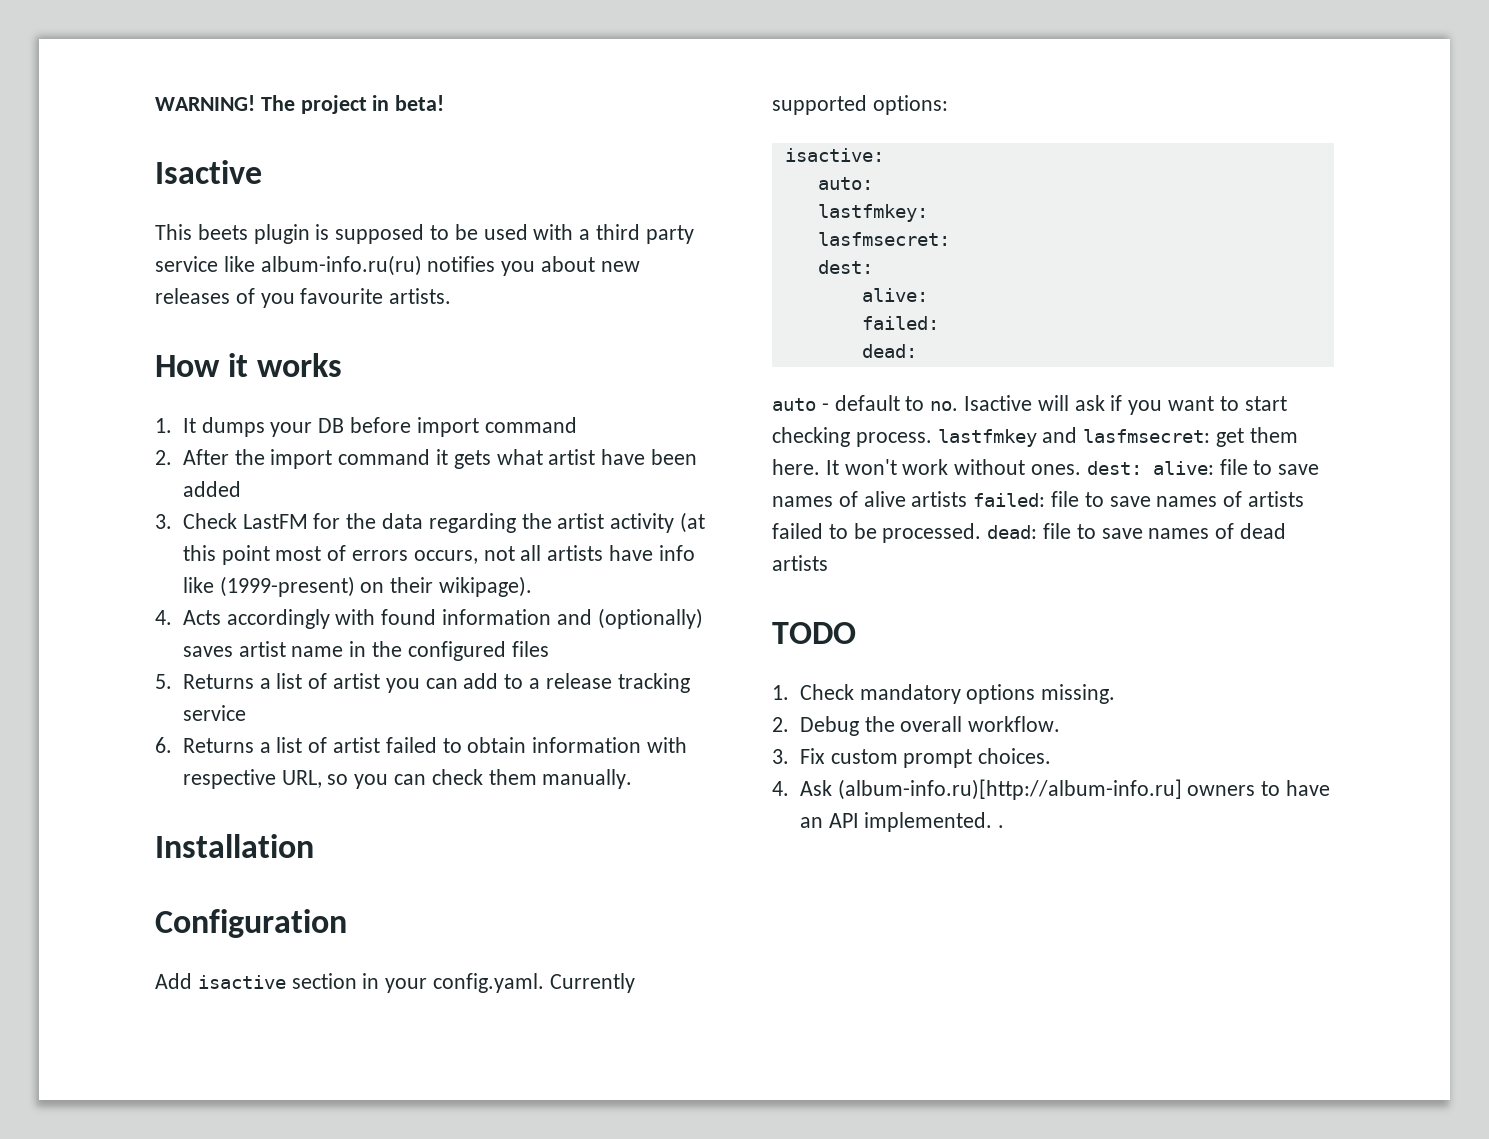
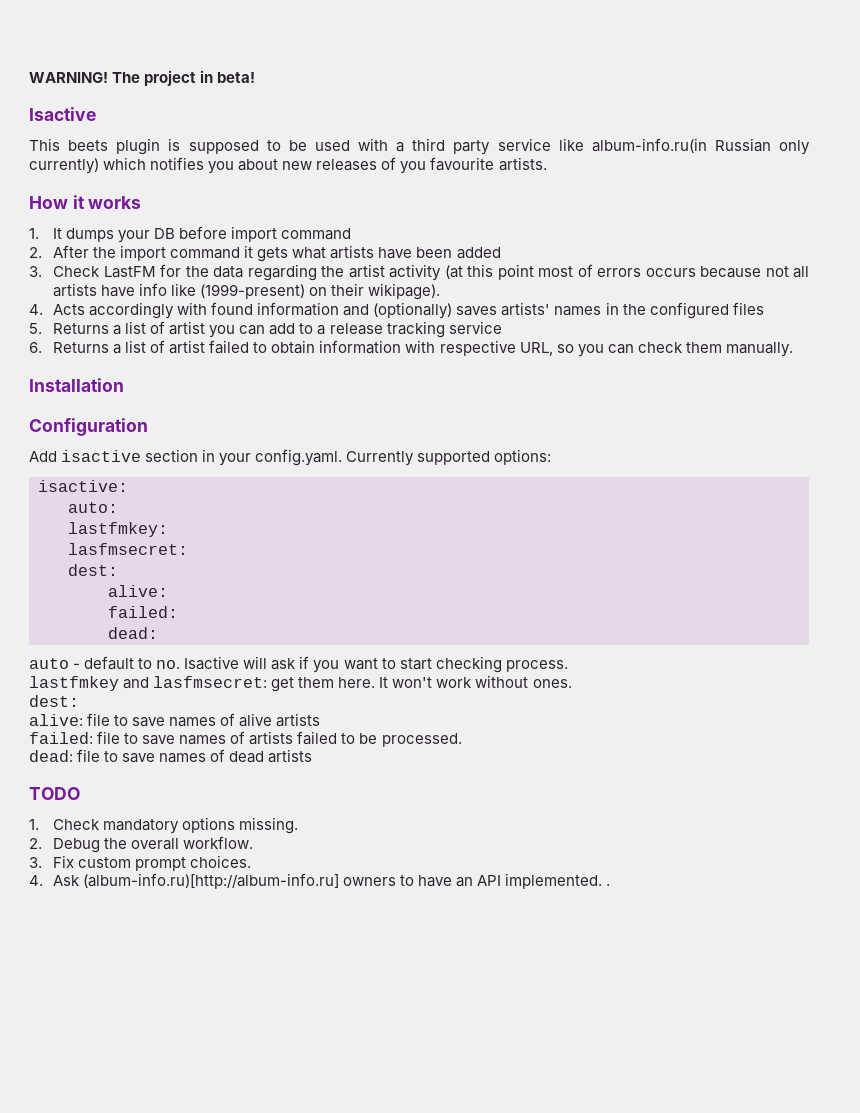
- This beets plugin is supposed to be used with a third party service like album-info.ru(ru) notifies you about new releases of you favourite artists.
+ This beets plugin is supposed to be used with a third party service like album-info.ru(in Russian only currently) which notifies you about new releases of you favourite artists.
- 2. After the import command it gets what artist have been added
+ 2. After the import command it gets what artists have been added
- 3. Check LastFM for the data regarding the artist activity (at this point most of errors occurs, not all artists have info like (1999-present) on their wikipage).
+ 3. Check LastFM for the data regarding the artist activity (at this point most of errors occurs because not all artists have info like (1999-present) on their wikipage).
- 4. Acts accordingly with found information and (optionally) saves artist name in the configured files
+ 4. Acts accordingly with found information and (optionally) saves artists' names in the configured files
- auto - default to no. Isactive will ask if you want to start checking process. lastfmkey and lasfmsecret: get them here.
+ auto - default to no. Isactive will ask if you want to start checking process.
+ lastfmkey and lasfmsecret: get them here.
- It won't work without ones. dest: alive: file to save names of alive artists failed: file to save names of artists failed to be processed. dead: file to save names of dead artists
+ It won't work without ones.
+ dest:
+ alive: file to save names of alive artists
+ failed: file to save names of artists failed to be processed.
+ dead: file to save names of dead artists

